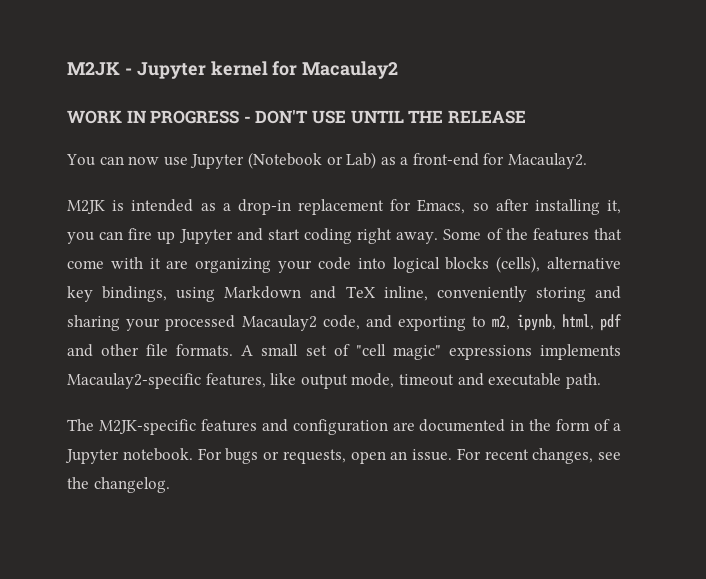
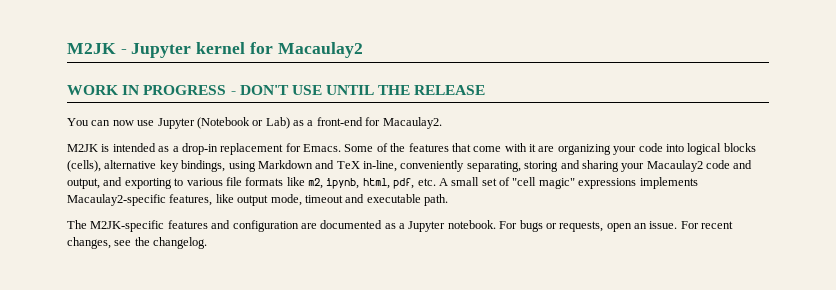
- M2JK is intended as a drop-in replacement for Emacs, so after installing it, you can fire up Jupyter and start coding right away.
+ M2JK is intended as a drop-in replacement for Emacs.
- Some of the features that come with it are organizing your code into logical blocks (cells), alternative key bindings, using Markdown and TeX inline, conveniently storing and sharing your processed Macaulay2 code, and exporting to m2, ipynb, html, pdf and other file formats. A small set of "cell magic" expressions implements Macaulay2-specific features, like output mode, timeout and executable path.
+ Some of the features that come with it are organizing your code into logical blocks (cells), alternative key bindings, using Markdown and TeX in-line, conveniently separating, storing and sharing your Macaulay2 code and output, and exporting to various file formats like m2, ipynb, html, pdf, etc. A small set of "cell magic" expressions implements Macaulay2-specific features, like output mode, timeout and executable path.
- The M2JK-specific features and configuration are documented in the form of a Jupyter notebook.
+ The M2JK-specific features and configuration are documented as a Jupyter notebook.

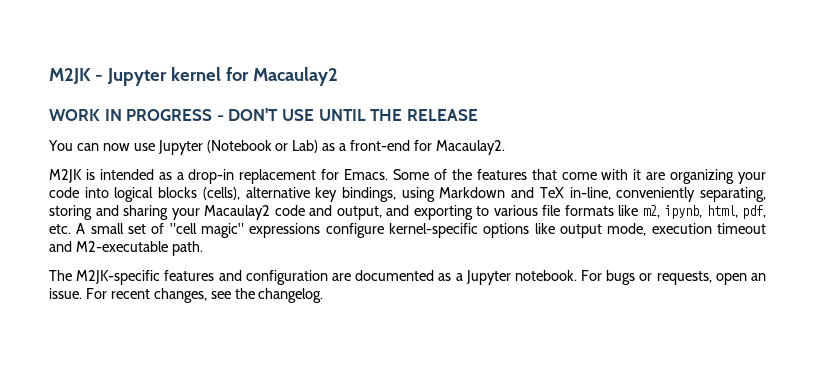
- Some of the features that come with it are organizing your code into logical blocks (cells), alternative key bindings, using Markdown and TeX in-line, conveniently separating, storing and sharing your Macaulay2 code and output, and exporting to various file formats like m2, ipynb, html, pdf, etc. A small set of "cell magic" expressions implements Macaulay2-specific features, like output mode, timeout and executable path.
+ Some of the features that come with it are organizing your code into logical blocks (cells), alternative key bindings, using Markdown and TeX in-line, conveniently separating, storing and sharing your Macaulay2 code and output, and exporting to various file formats like m2, ipynb, html, pdf, etc. A small set of "cell magic" expressions configure kernel-specific options like output mode, execution timeout and M2-executable path.

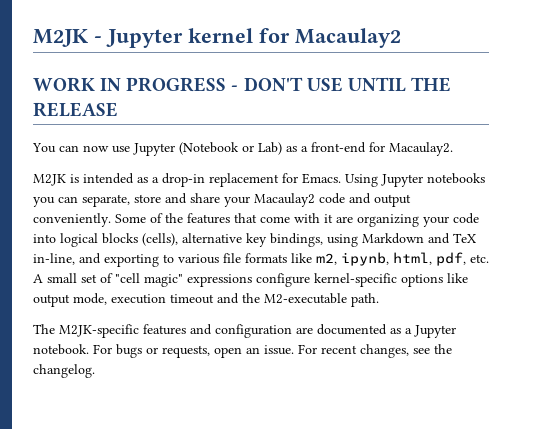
+ Using Jupyter notebooks you can separate, store and share your Macaulay2 code and output conveniently.
- Some of the features that come with it are organizing your code into logical blocks (cells), alternative key bindings, using Markdown and TeX in-line, conveniently separating, storing and sharing your Macaulay2 code and output, and exporting to various file formats like m2, ipynb, html, pdf, etc. A small set of "cell magic" expressions configure kernel-specific options like output mode, execution timeout and M2-executable path.
+ Some of the features that come with it are organizing your code into logical blocks (cells), alternative key bindings, using Markdown and TeX in-line, and exporting to various file formats like m2, ipynb, html, pdf, etc. A small set of "cell magic" expressions configure kernel-specific options like output mode, execution timeout and the M2-executable path.

